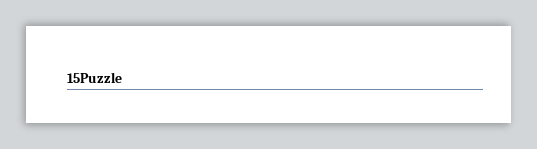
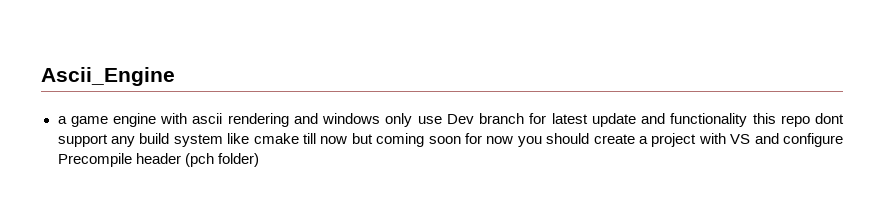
- 15Puzzle
+ Ascii_Engine
+ a game engine with ascii rendering and windows only use Dev branch for latest update and functionality this repo dont support any build system like cmake till now but coming soon for now you should create a project with VS and configure Precompile header (pch folder)

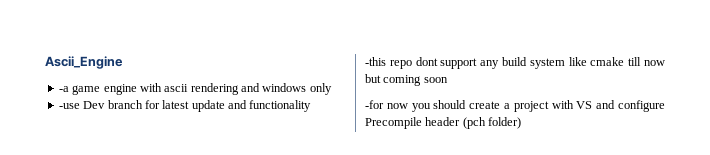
- a game engine with ascii rendering and windows only use Dev branch for latest update and functionality this repo dont support any build system like cmake till now but coming soon for now you should create a project with VS and configure Precompile header (pch folder)
+ -a game engine with ascii rendering and windows only
+ -use Dev branch for latest update and functionality
+ -this repo dont support any build system like cmake till now but coming soon
+ -for now you should create a project with VS and configure Precompile header (pch folder)

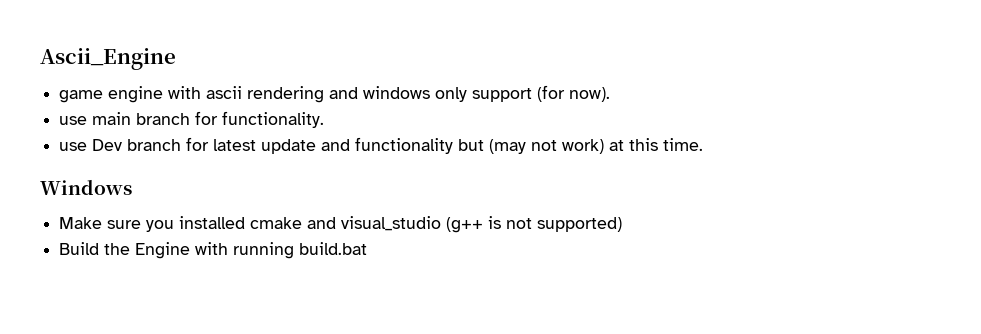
- -a game engine with ascii rendering and windows only
- -use Dev branch for latest update and functionality
- -this repo dont support any build system like cmake till now but coming soon
- -for now you should create a project with VS and configure Precompile header (pch folder)
+ game engine with ascii rendering and windows only support (for now).
+ use main branch for functionality.
+ use Dev branch for latest update and functionality but (may not work) at this time.
+ Windows
+ Make sure you installed cmake and visual_studio (g++ is not supported)
+ Build the Engine with running build.bat

